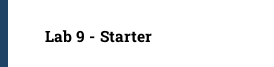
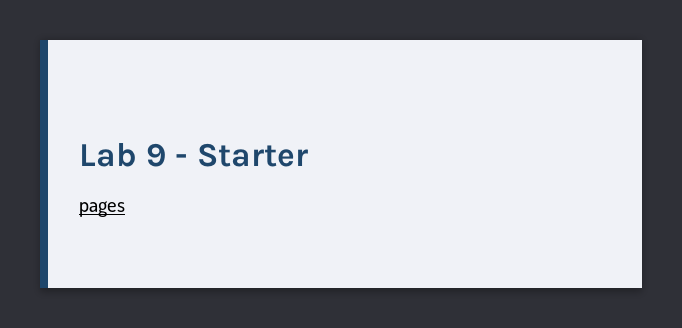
+ pages

